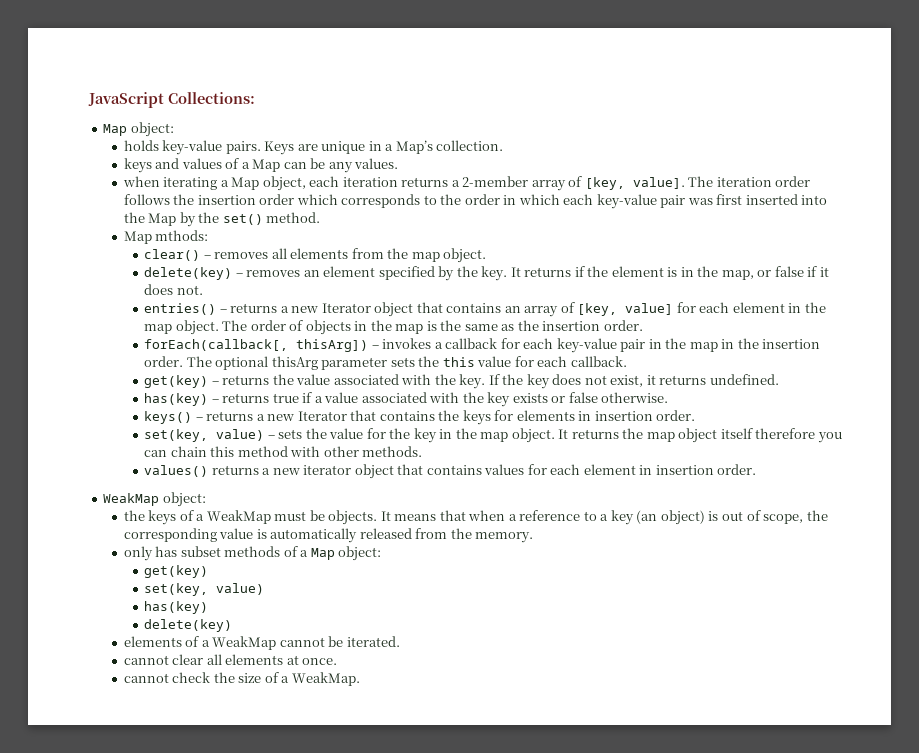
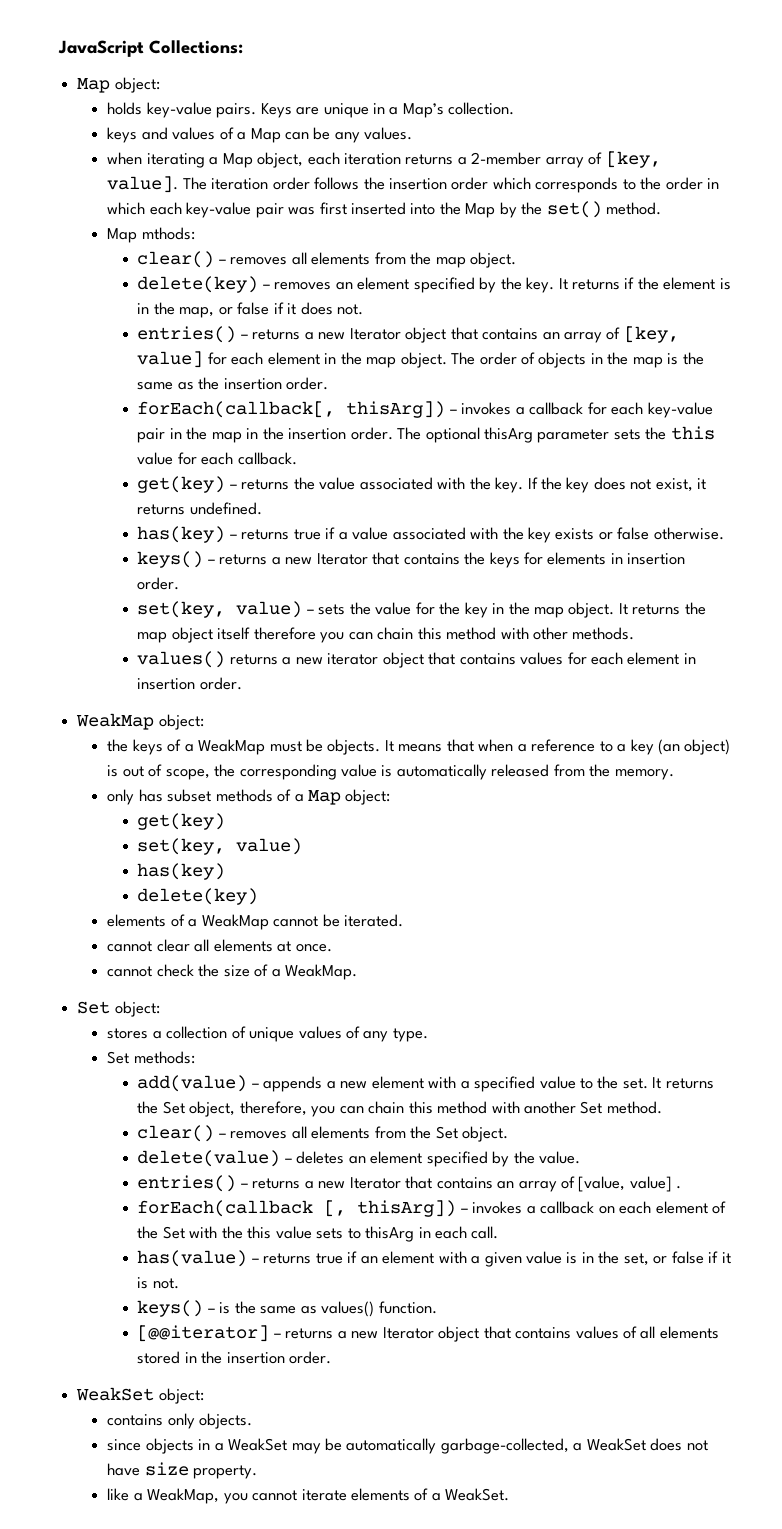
+ Set object:
+ stores a collection of unique values of any type.
+ Set methods:
+ add(value) – appends a new element with a specified value to the set. It returns the Set object, therefore, you can chain this method with another Set method.
+ clear() – removes all elements from the Set object.
+ delete(value) – deletes an element specified by the value.
+ entries() – returns a new Iterator that contains an array of [value, value] .
+ forEach(callback [, thisArg]) – invokes a callback on each element of the Set with the this value sets to thisArg in each call.
+ has(value) – returns true if an element with a given value is in the set, or false if it is not.
+ keys() – is the same as values() function.
+ [@@iterator] – returns a new Iterator object that contains values of all elements stored in the insertion order.
+ WeakSet object:
+ contains only objects.
+ since objects in a WeakSet may be automatically garbage-collected, a WeakSet does not have size property.
+ like a WeakMap, you cannot iterate elements of a WeakSet.

